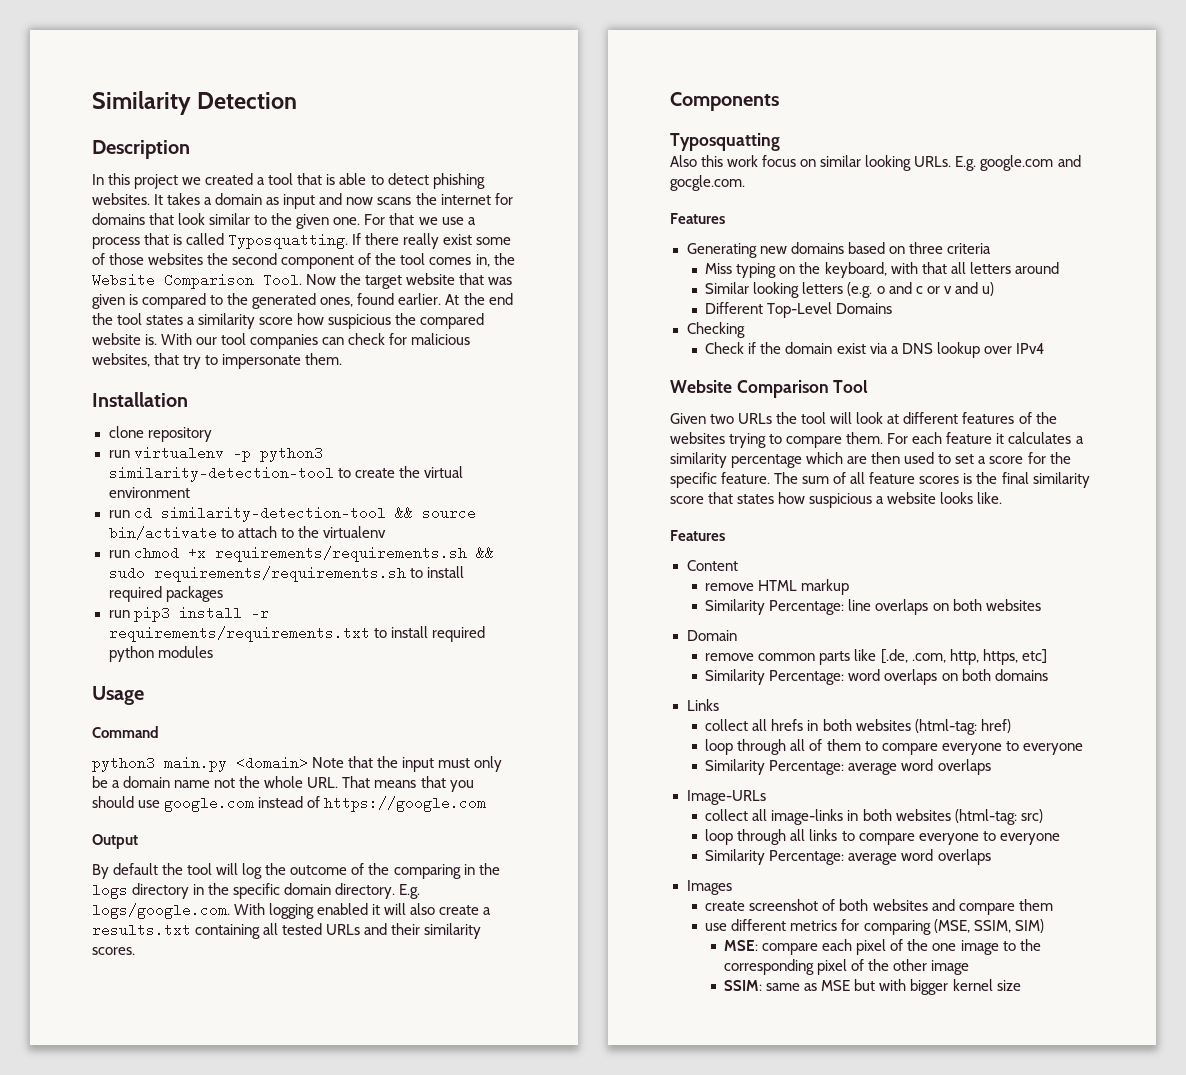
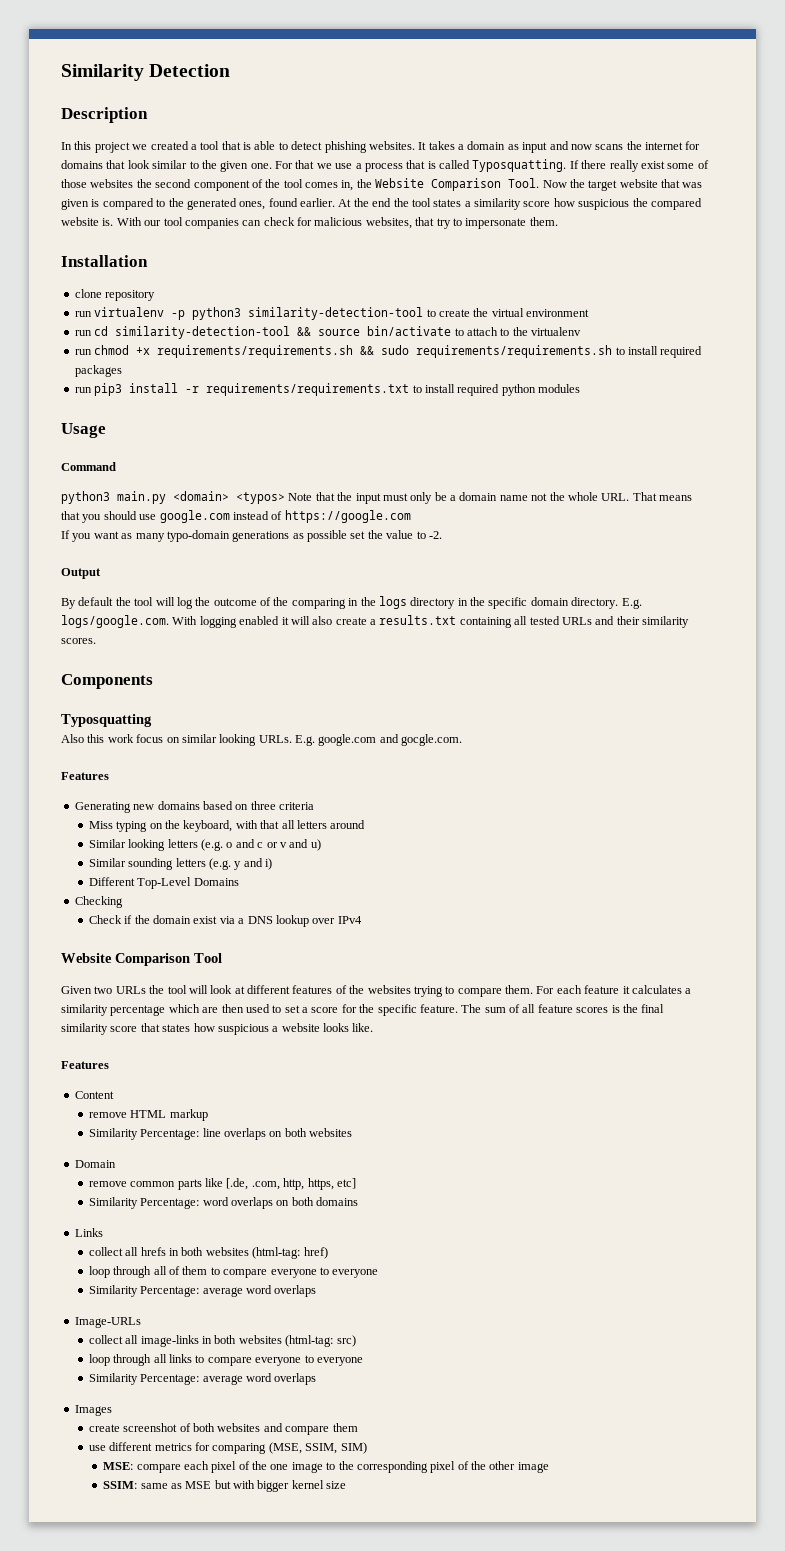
- python3 main.py <domain> Note that the input must only be a domain name not the whole URL. That means that you should use google.com instead of https://google.com
+ python3 main.py <domain> <typos> Note that the input must only be a domain name not the whole URL. That means that you should use google.com instead of https://google.com
+ If you want as many typo-domain generations as possible set the value to -2.
+ Similar sounding letters (e.g. y and i)

